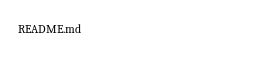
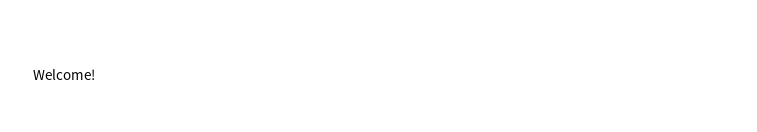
- README.md
+ Welcome!

